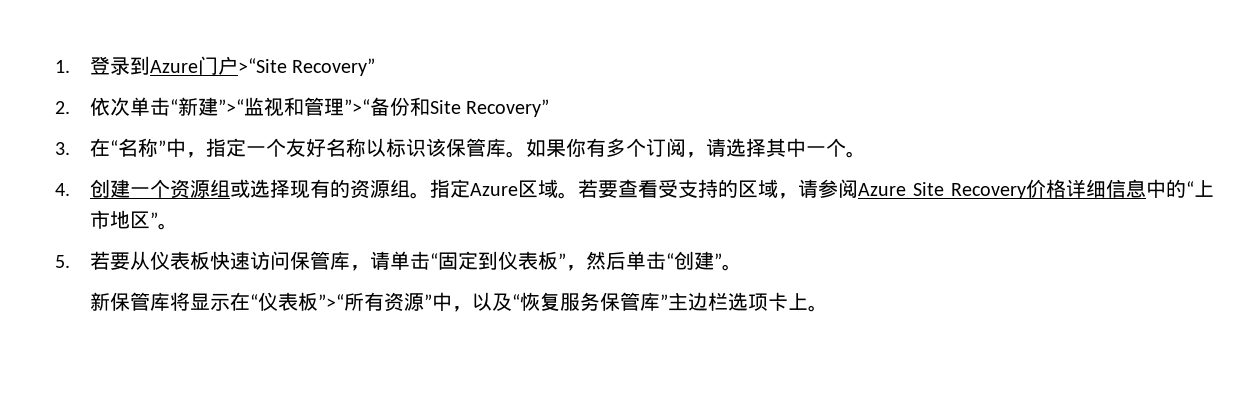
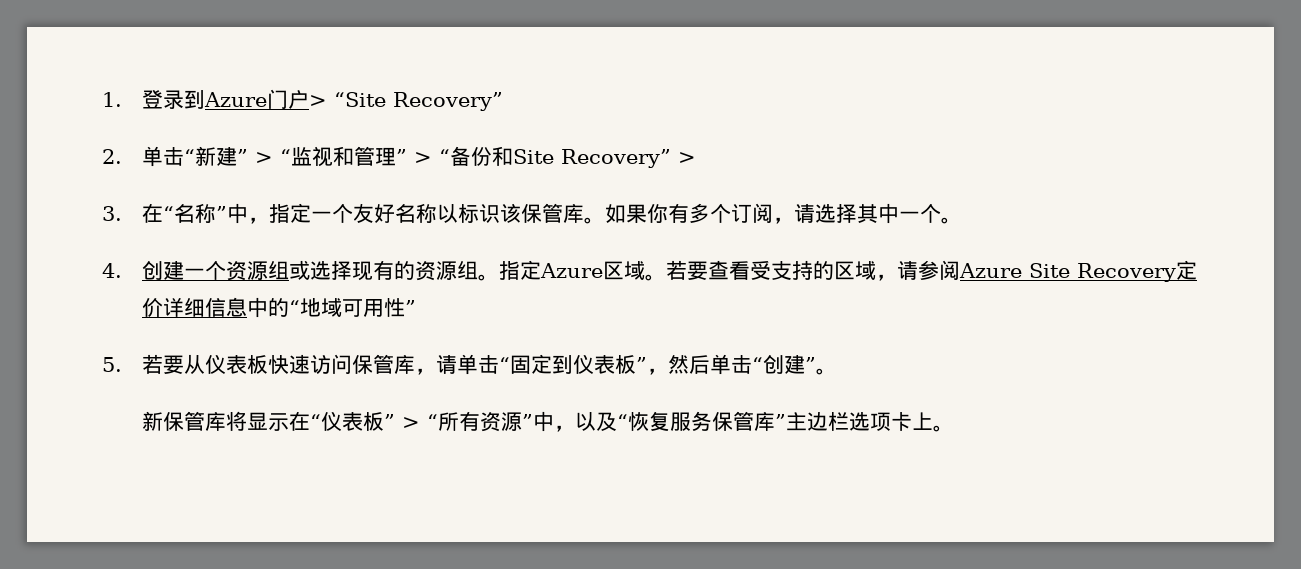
- 1.登录到Azure门户>“Site Recovery”
+ 1.登录到Azure门户> “Site Recovery”
- 2.依次单击“新建”>“监视和管理”>“备份和Site Recovery”
+ 2.单击“新建” > “监视和管理” > “备份和Site Recovery” >
- 若要查看受支持的区域，请参阅Azure Site Recovery价格详细信息中的“上市地区”。
+ 若要查看受支持的区域，请参阅Azure Site Recovery定价详细信息中的“地域可用性”
- 新保管库将显示在“仪表板”>“所有资源”中，以及“恢复服务保管库”主边栏选项卡上。
+ 新保管库将显示在“仪表板” > “所有资源”中，以及“恢复服务保管库”主边栏选项卡上。

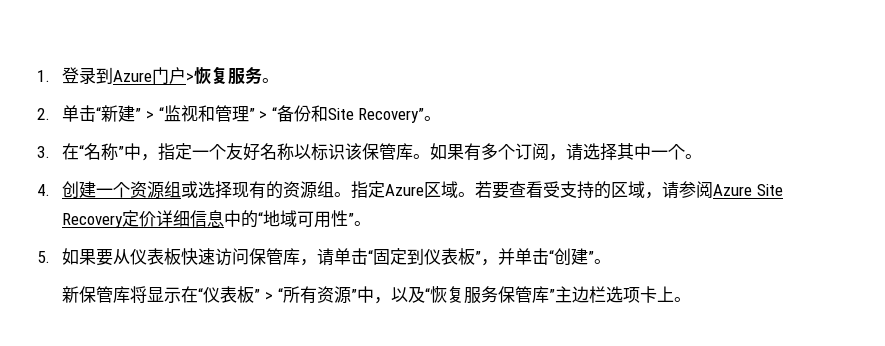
- 1.登录到Azure门户> “Site Recovery”
+ 1.登录到Azure门户>恢复服务。
- 2.单击“新建” > “监视和管理” > “备份和Site Recovery” >
+ 2.单击“新建” > “监视和管理” > “备份和Site Recovery”。
- 如果你有多个订阅，请选择其中一个。
+ 如果有多个订阅，请选择其中一个。
- 若要查看受支持的区域，请参阅Azure Site Recovery定价详细信息中的“地域可用性”
+ 若要查看受支持的区域，请参阅Azure Site Recovery定价详细信息中的“地域可用性”。
- 5.若要从仪表板快速访问保管库，请单击“固定到仪表板”，然后单击“创建”。
+ 5.如果要从仪表板快速访问保管库，请单击“固定到仪表板”，并单击“创建”。

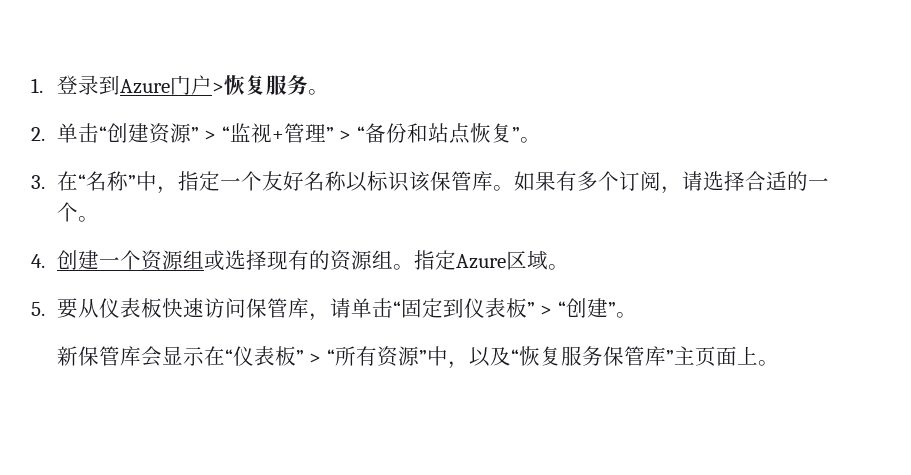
- 2.单击“新建” > “监视和管理” > “备份和Site Recovery”。
+ 2.单击“创建资源” > “监视+管理” > “备份和站点恢复”。
- 如果有多个订阅，请选择其中一个。
+ 如果有多个订阅，请选择合适的一个。
- 若要查看受支持的区域，请参阅Azure Site Recovery定价详细信息中的“地域可用性”。
- 5.如果要从仪表板快速访问保管库，请单击“固定到仪表板”，并单击“创建”。
+ 5.要从仪表板快速访问保管库，请单击“固定到仪表板” > “创建”。
- 新保管库将显示在“仪表板” > “所有资源”中，以及“恢复服务保管库”主边栏选项卡上。
+ 新保管库会显示在“仪表板” > “所有资源”中，以及“恢复服务保管库”主页面上。

